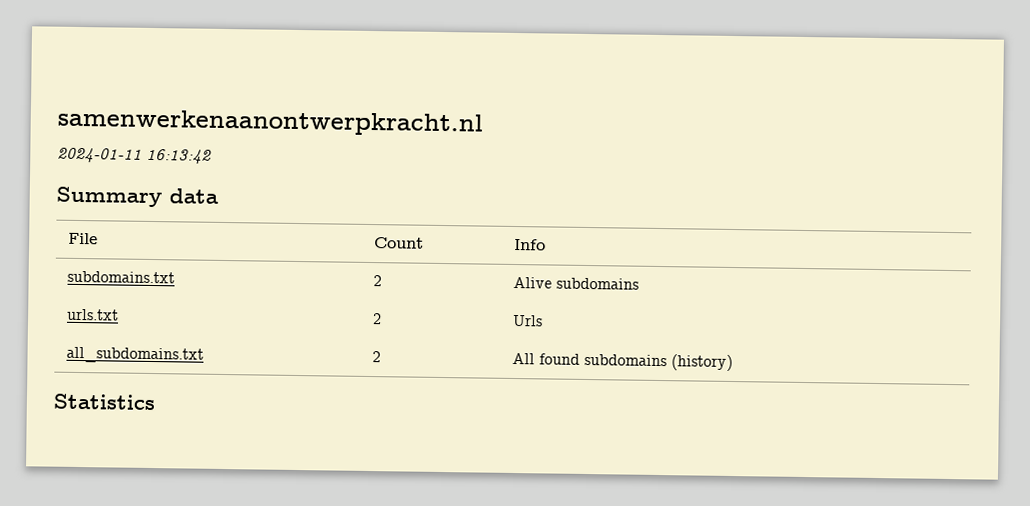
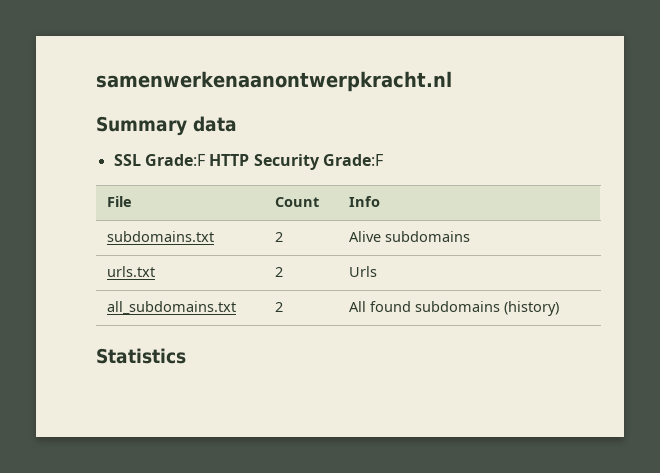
- 2024-01-11 16:13:42
+ SSL Grade:F HTTP Security Grade:F

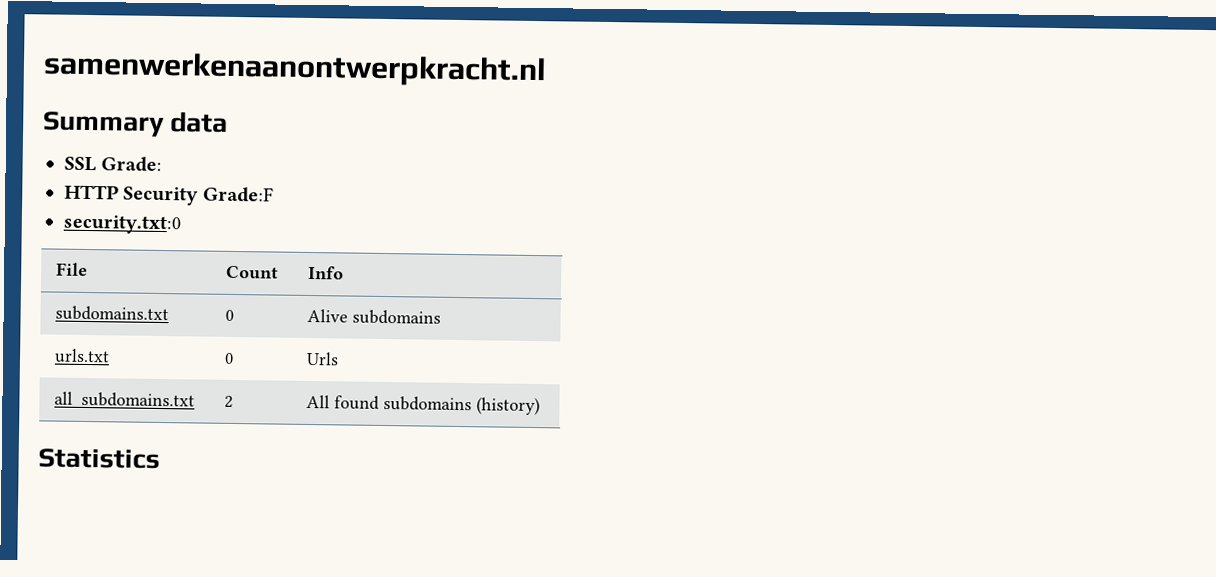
- SSL Grade:F HTTP Security Grade:F
+ SSL Grade:
+ HTTP Security Grade:F
+ security.txt:0
- subdomains.txt | 2 | Alive subdomains
+ subdomains.txt | 0 | Alive subdomains
- urls.txt | 2 | Urls
+ urls.txt | 0 | Urls

